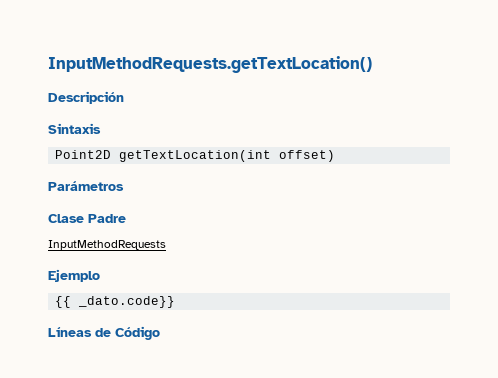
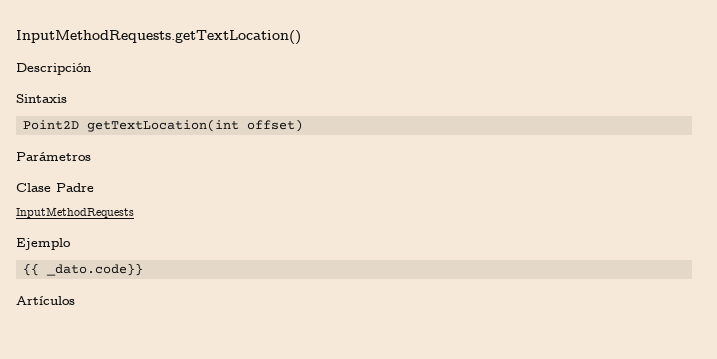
- Líneas de Código
+ Artículos

